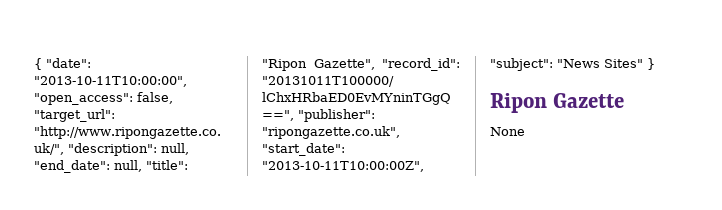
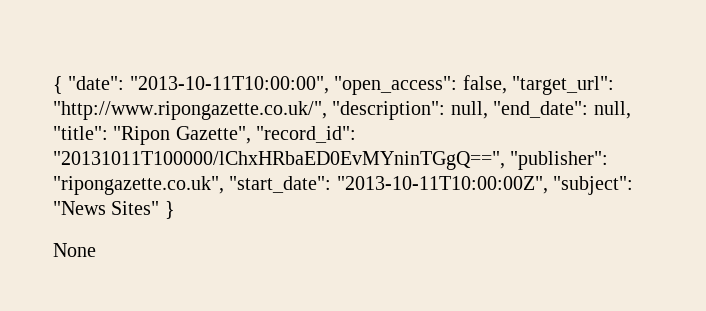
- Ripon Gazette

